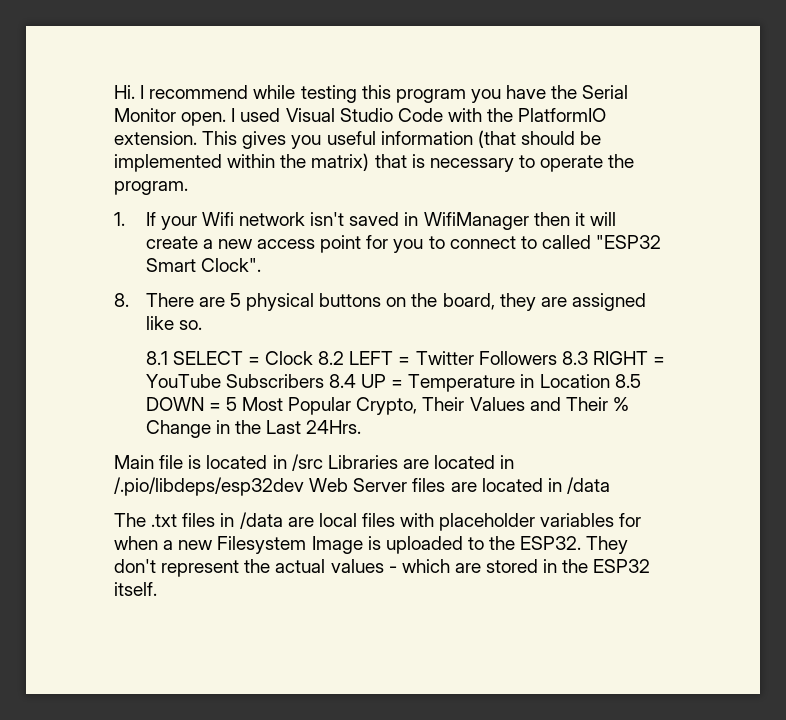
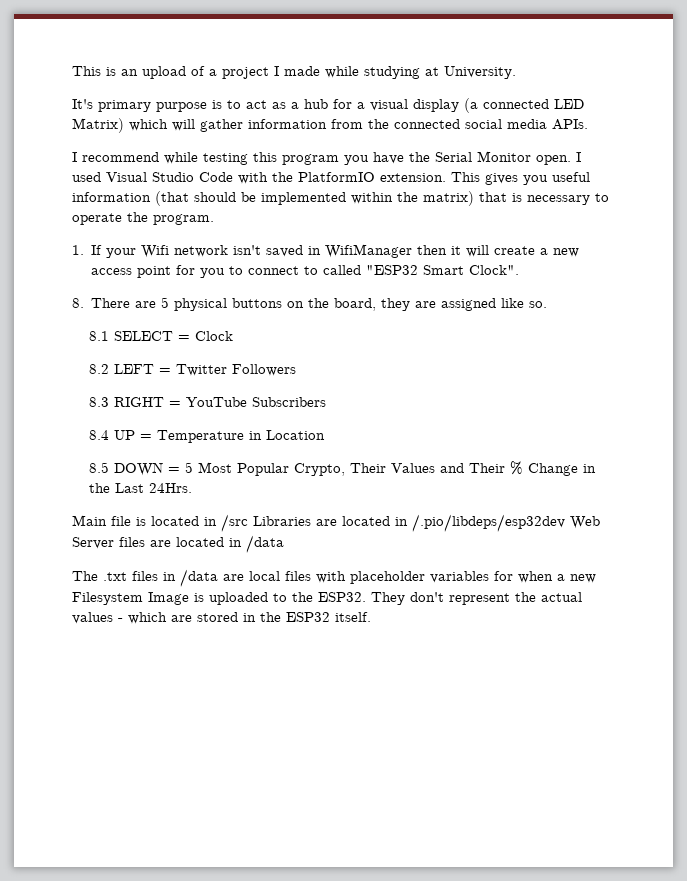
- Hi. I recommend while testing this program you have the Serial Monitor open.
+ This is an upload of a project I made while studying at University.
+ It's primary purpose is to act as a hub for a visual display (a connected LED Matrix) which will gather information from the connected social media APIs.
+ I recommend while testing this program you have the Serial Monitor open.
- 8.1 SELECT = Clock 8.2 LEFT = Twitter Followers 8.3 RIGHT = YouTube Subscribers 8.4 UP = Temperature in Location 8.5 DOWN = 5 Most Popular Crypto, Their Values and Their % Change in the Last 24Hrs.
+ 8.1 SELECT = Clock
+ 8.2 LEFT = Twitter Followers
+ 8.3 RIGHT = YouTube Subscribers
+ 8.4 UP = Temperature in Location
+ 8.5 DOWN = 5 Most Popular Crypto, Their Values and Their % Change in the Last 24Hrs.

